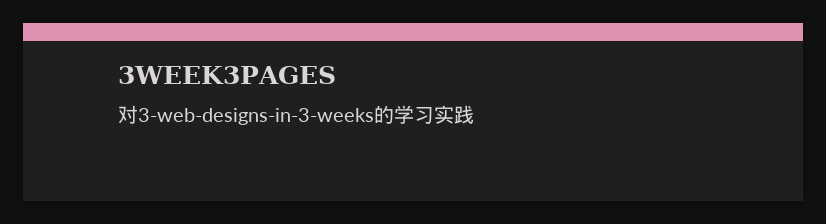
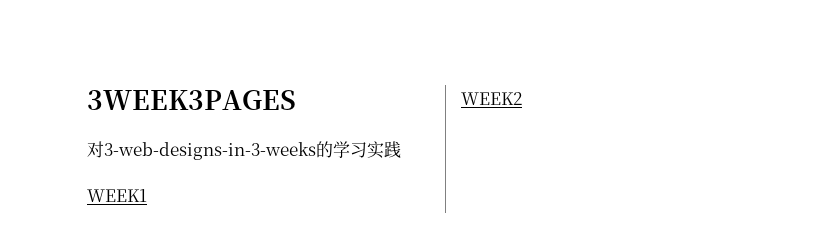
+ WEEK1
+ WEEK2

